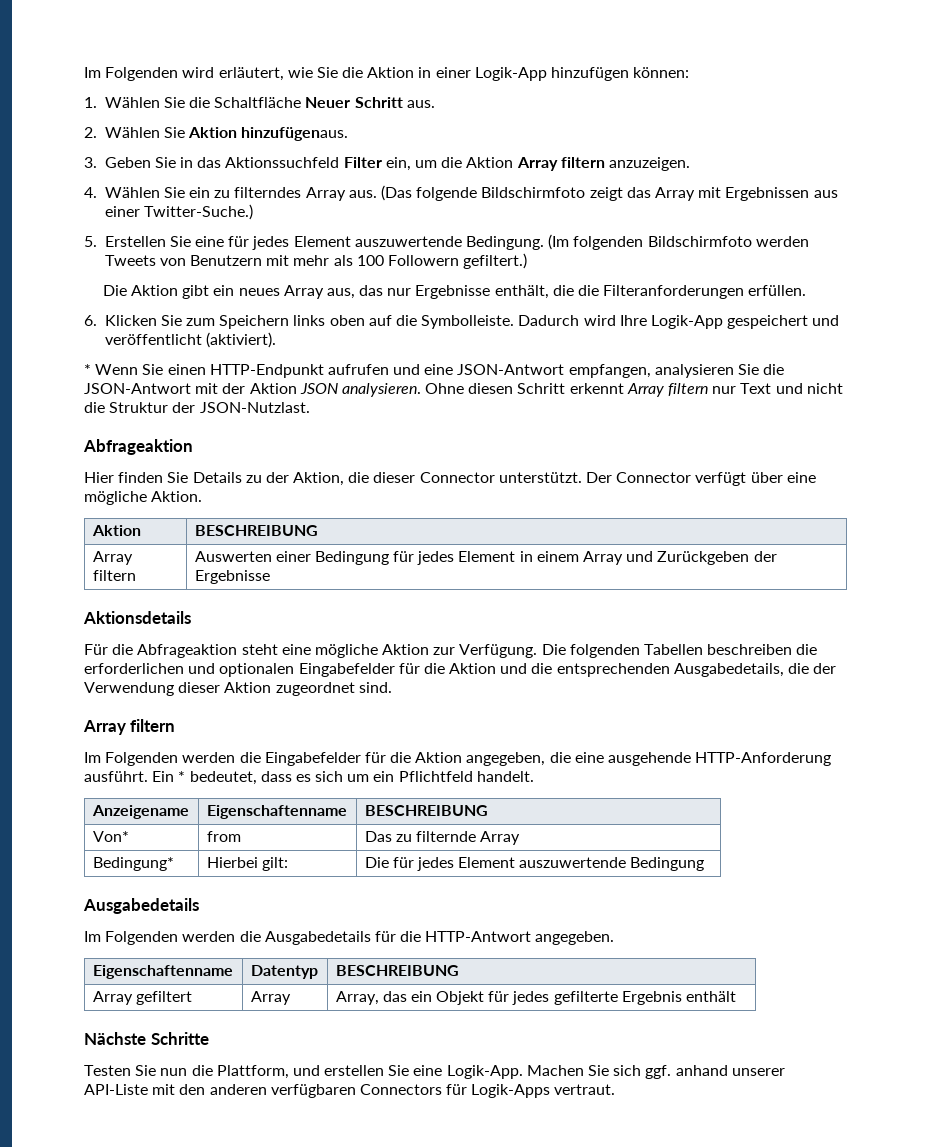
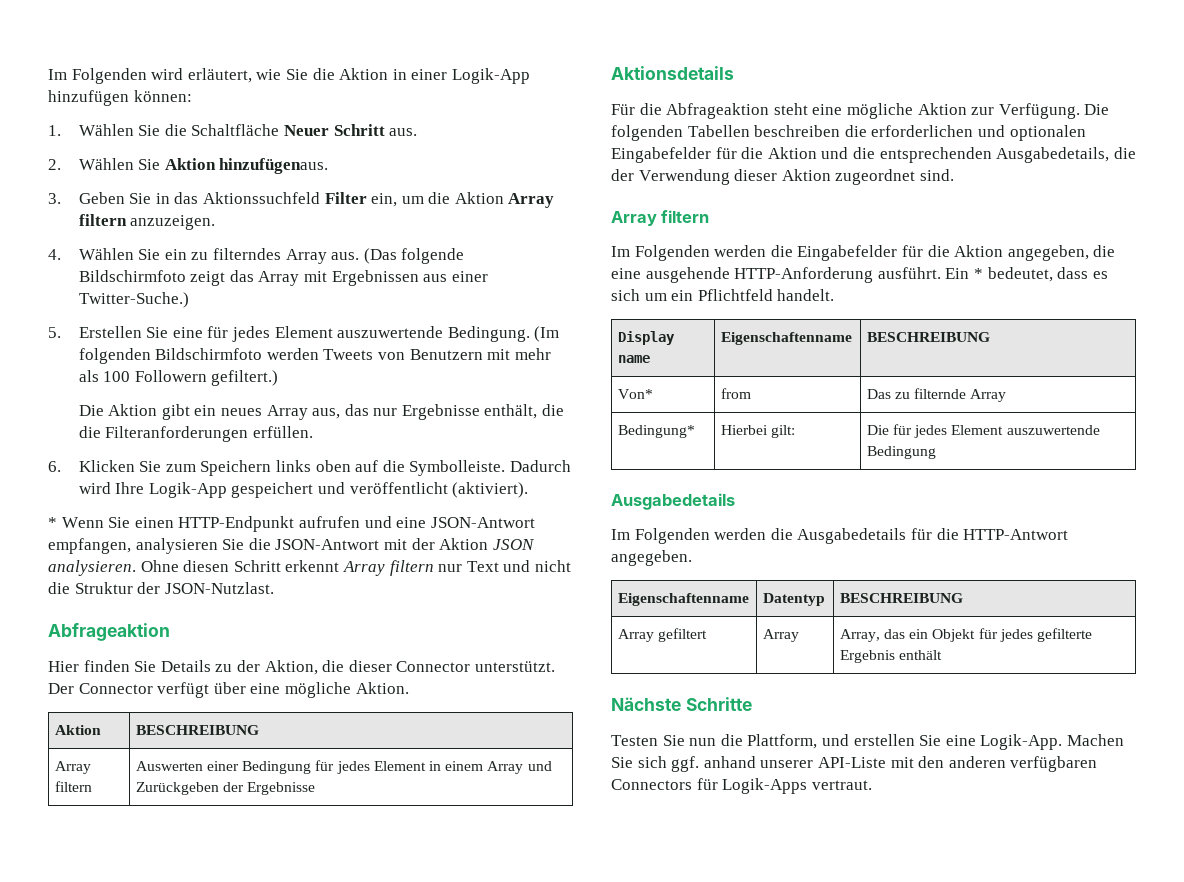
- Anzeigename | Eigenschaftenname | BESCHREIBUNG
+ Display name | Eigenschaftenname | BESCHREIBUNG

